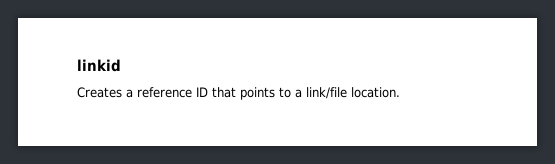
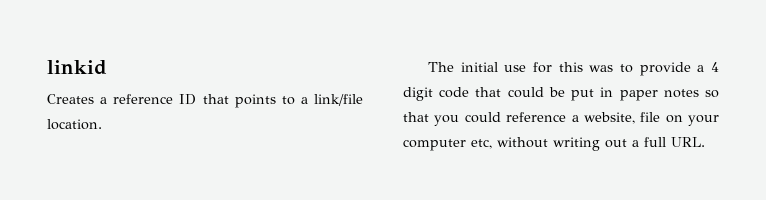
+ The initial use for this was to provide a 4 digit code that could be put in paper notes so that you could reference a website, file on your computer etc, without writing out a full URL.

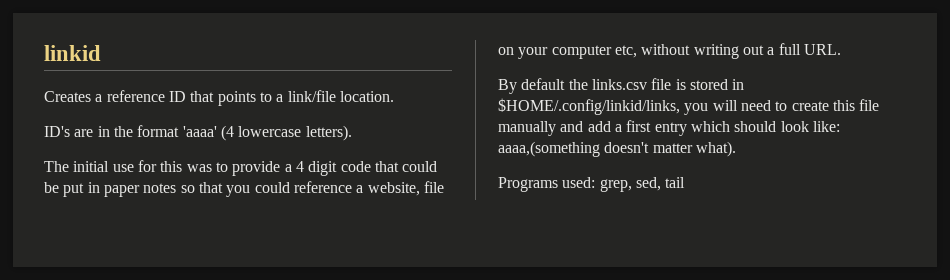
+ ID's are in the format 'aaaa' (4 lowercase letters).
+ By default the links.csv file is stored in $HOME/.config/linkid/links, you will need to create this file manually and add a first entry which should look like: aaaa,(something doesn't matter what).
+ Programs used: grep, sed, tail

